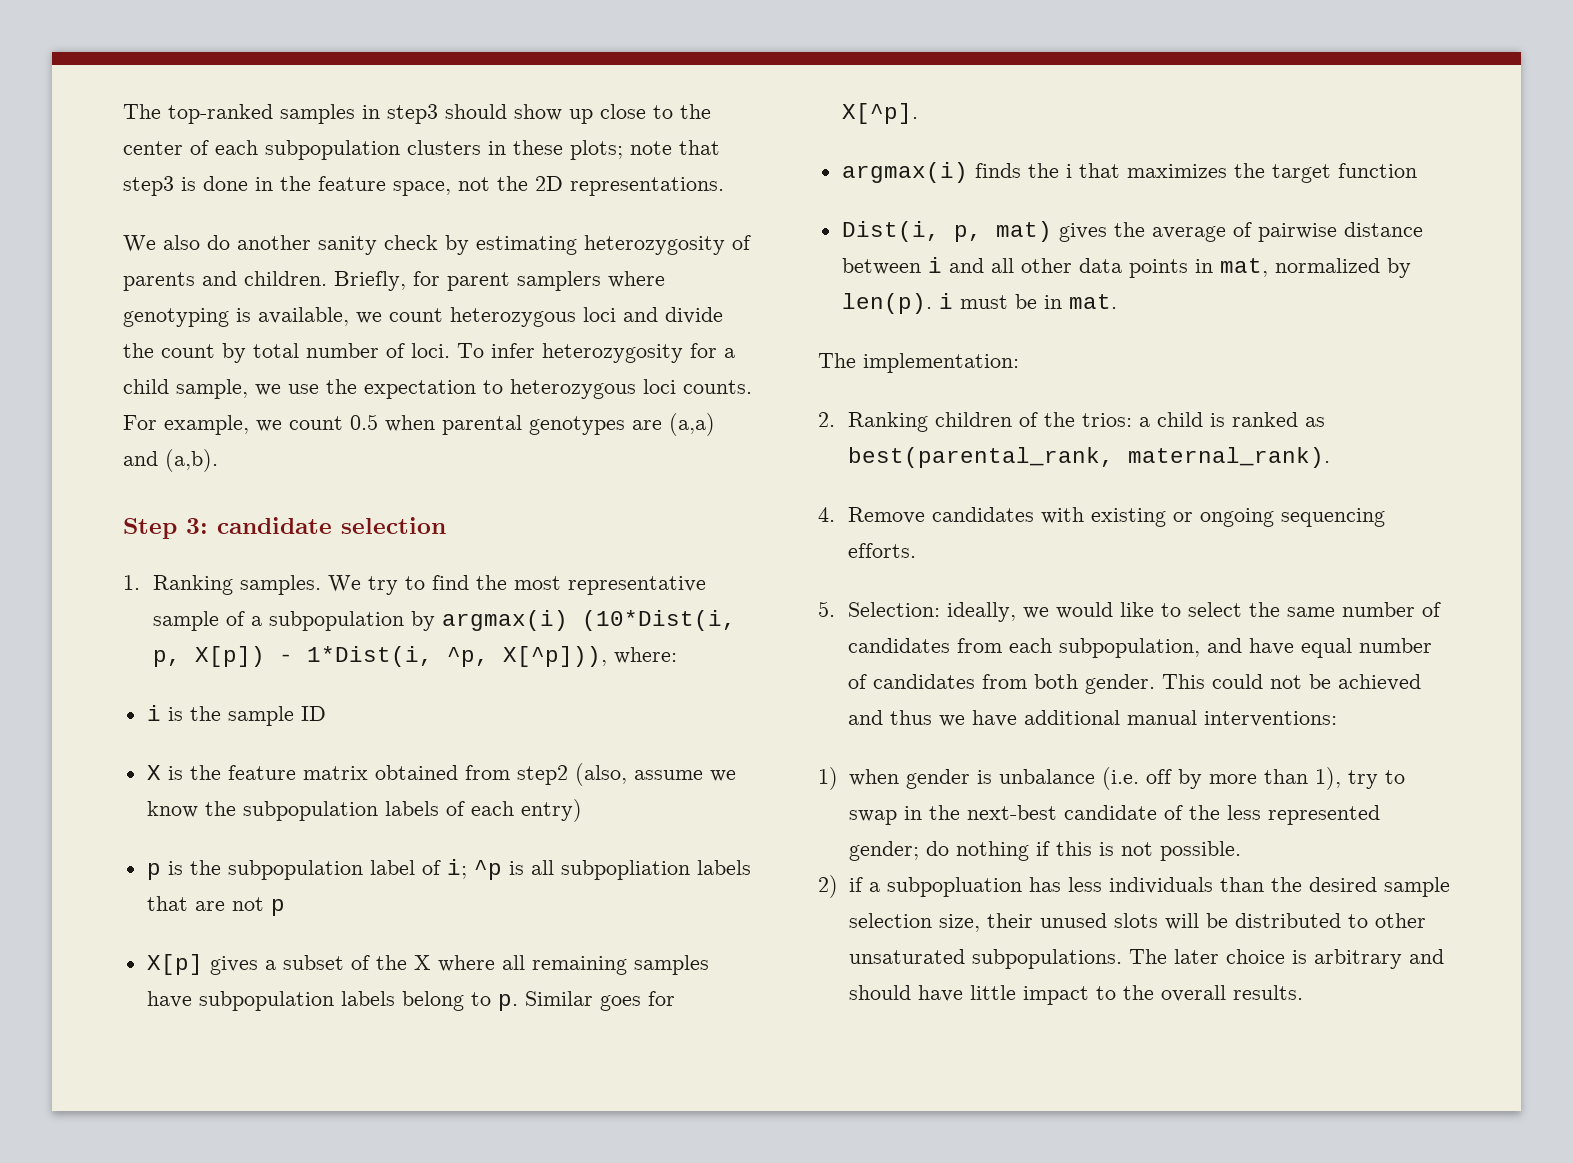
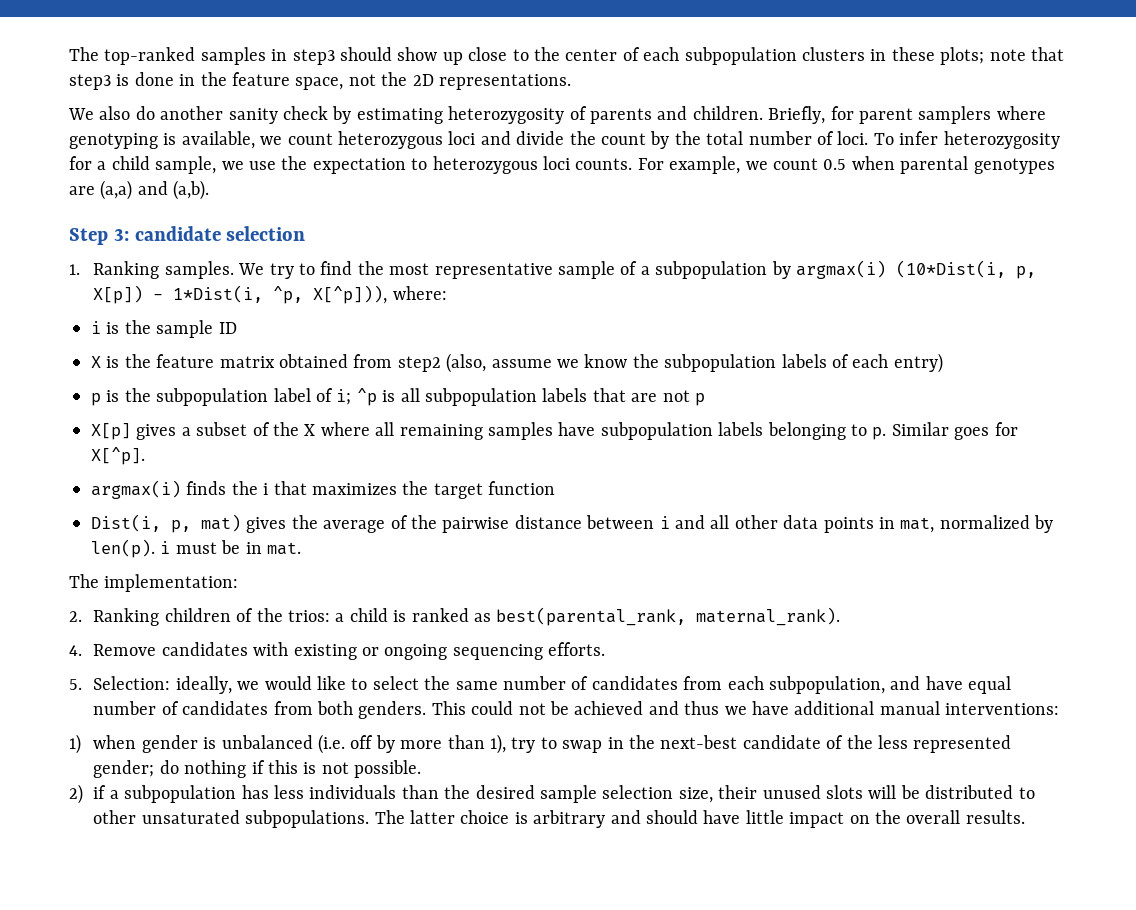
- Briefly, for parent samplers where genotyping is available, we count heterozygous loci and divide the count by total number of loci.
+ Briefly, for parent samplers where genotyping is available, we count heterozygous loci and divide the count by the total number of loci.
- p is the subpopulation label of i; ^p is all subpopliation labels that are not p
+ p is the subpopulation label of i; ^p is all subpopulation labels that are not p
- X[p] gives a subset of the X where all remaining samples have subpopulation labels belong to p. Similar goes for X[^p].
+ X[p] gives a subset of the X where all remaining samples have subpopulation labels belonging to p. Similar goes for X[^p].
- Dist(i, p, mat) gives the average of pairwise distance between i and all other data points in mat, normalized by len(p). i must be in mat.
+ Dist(i, p, mat) gives the average of the pairwise distance between i and all other data points in mat, normalized by len(p). i must be in mat.
- 5. Selection: ideally, we would like to select the same number of candidates from each subpopulation, and have equal number of candidates from both gender.
+ 5. Selection: ideally, we would like to select the same number of candidates from each subpopulation, and have equal number of candidates from both genders.
- 1) when gender is unbalance (i.e. off by more than 1), try to swap in the next-best candidate of the less represented gender; do nothing if this is not possible.
+ 1) when gender is unbalanced (i.e. off by more than 1), try to swap in the next-best candidate of the less represented gender; do nothing if this is not possible.
- 2) if a subpopluation has less individuals than the desired sample selection size, their unused slots will be distributed to other unsaturated subpopulations.
+ 2) if a subpopulation has less individuals than the desired sample selection size, their unused slots will be distributed to other unsaturated subpopulations.
- The later choice is arbitrary and should have little impact to the overall results.
+ The latter choice is arbitrary and should have little impact on the overall results.

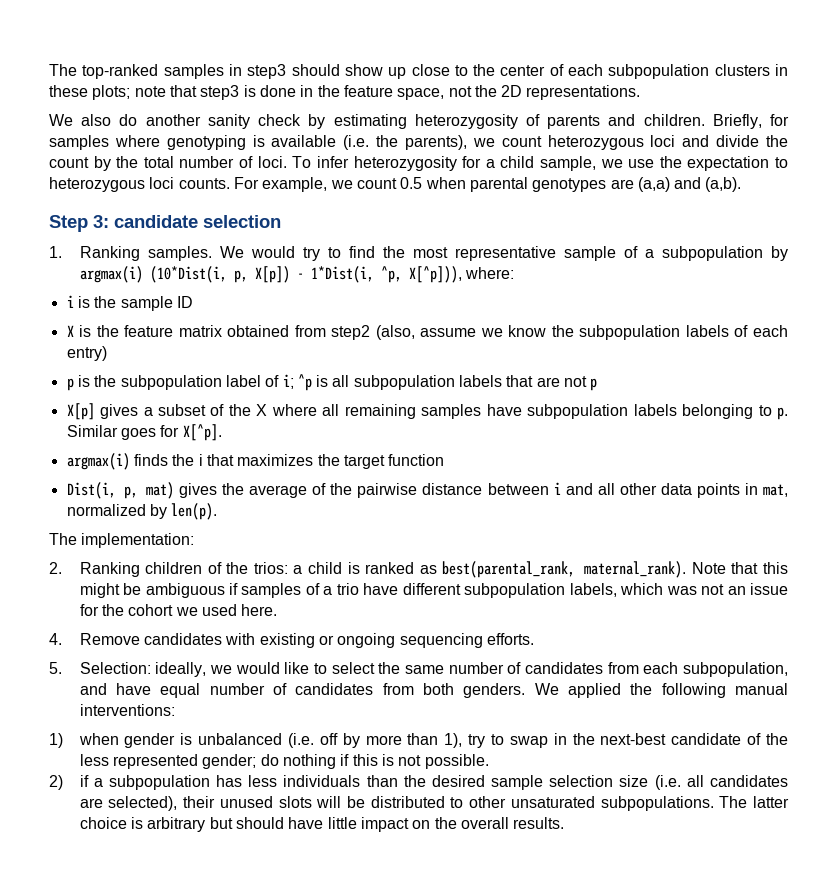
- Briefly, for parent samplers where genotyping is available, we count heterozygous loci and divide the count by the total number of loci.
+ Briefly, for samples where genotyping is available (i.e. the parents), we count heterozygous loci and divide the count by the total number of loci.
- We try to find the most representative sample of a subpopulation by argmax(i) (10*Dist(i, p, X[p]) - 1*Dist(i, ^p, X[^p])), where:
+ We would try to find the most representative sample of a subpopulation by argmax(i) (10*Dist(i, p, X[p]) - 1*Dist(i, ^p, X[^p])), where:
- Dist(i, p, mat) gives the average of the pairwise distance between i and all other data points in mat, normalized by len(p). i must be in mat.
+ Dist(i, p, mat) gives the average of the pairwise distance between i and all other data points in mat, normalized by len(p).
+ Note that this might be ambiguous if samples of a trio have different subpopulation labels, which was not an issue for the cohort we used here.
- This could not be achieved and thus we have additional manual interventions:
+ We applied the following manual interventions:
- 2) if a subpopulation has less individuals than the desired sample selection size, their unused slots will be distributed to other unsaturated subpopulations.
+ 2) if a subpopulation has less individuals than the desired sample selection size (i.e. all candidates are selected), their unused slots will be distributed to other unsaturated subpopulations.
- The latter choice is arbitrary and should have little impact on the overall results.
+ The latter choice is arbitrary but should have little impact on the overall results.

